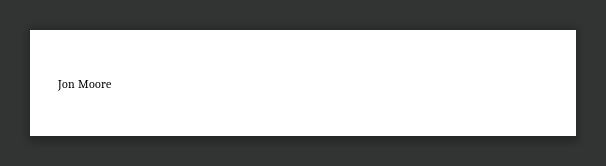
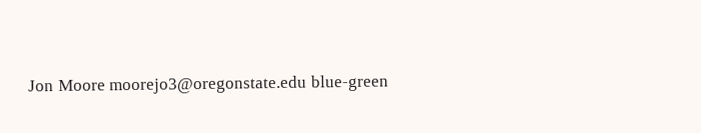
- Jon Moore
+ Jon Moore moorejo3@oregonstate.edu blue-green

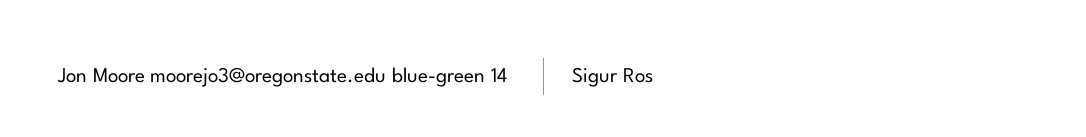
- Jon Moore moorejo3@oregonstate.edu blue-green
+ Jon Moore moorejo3@oregonstate.edu blue-green 14 Sigur Ros

